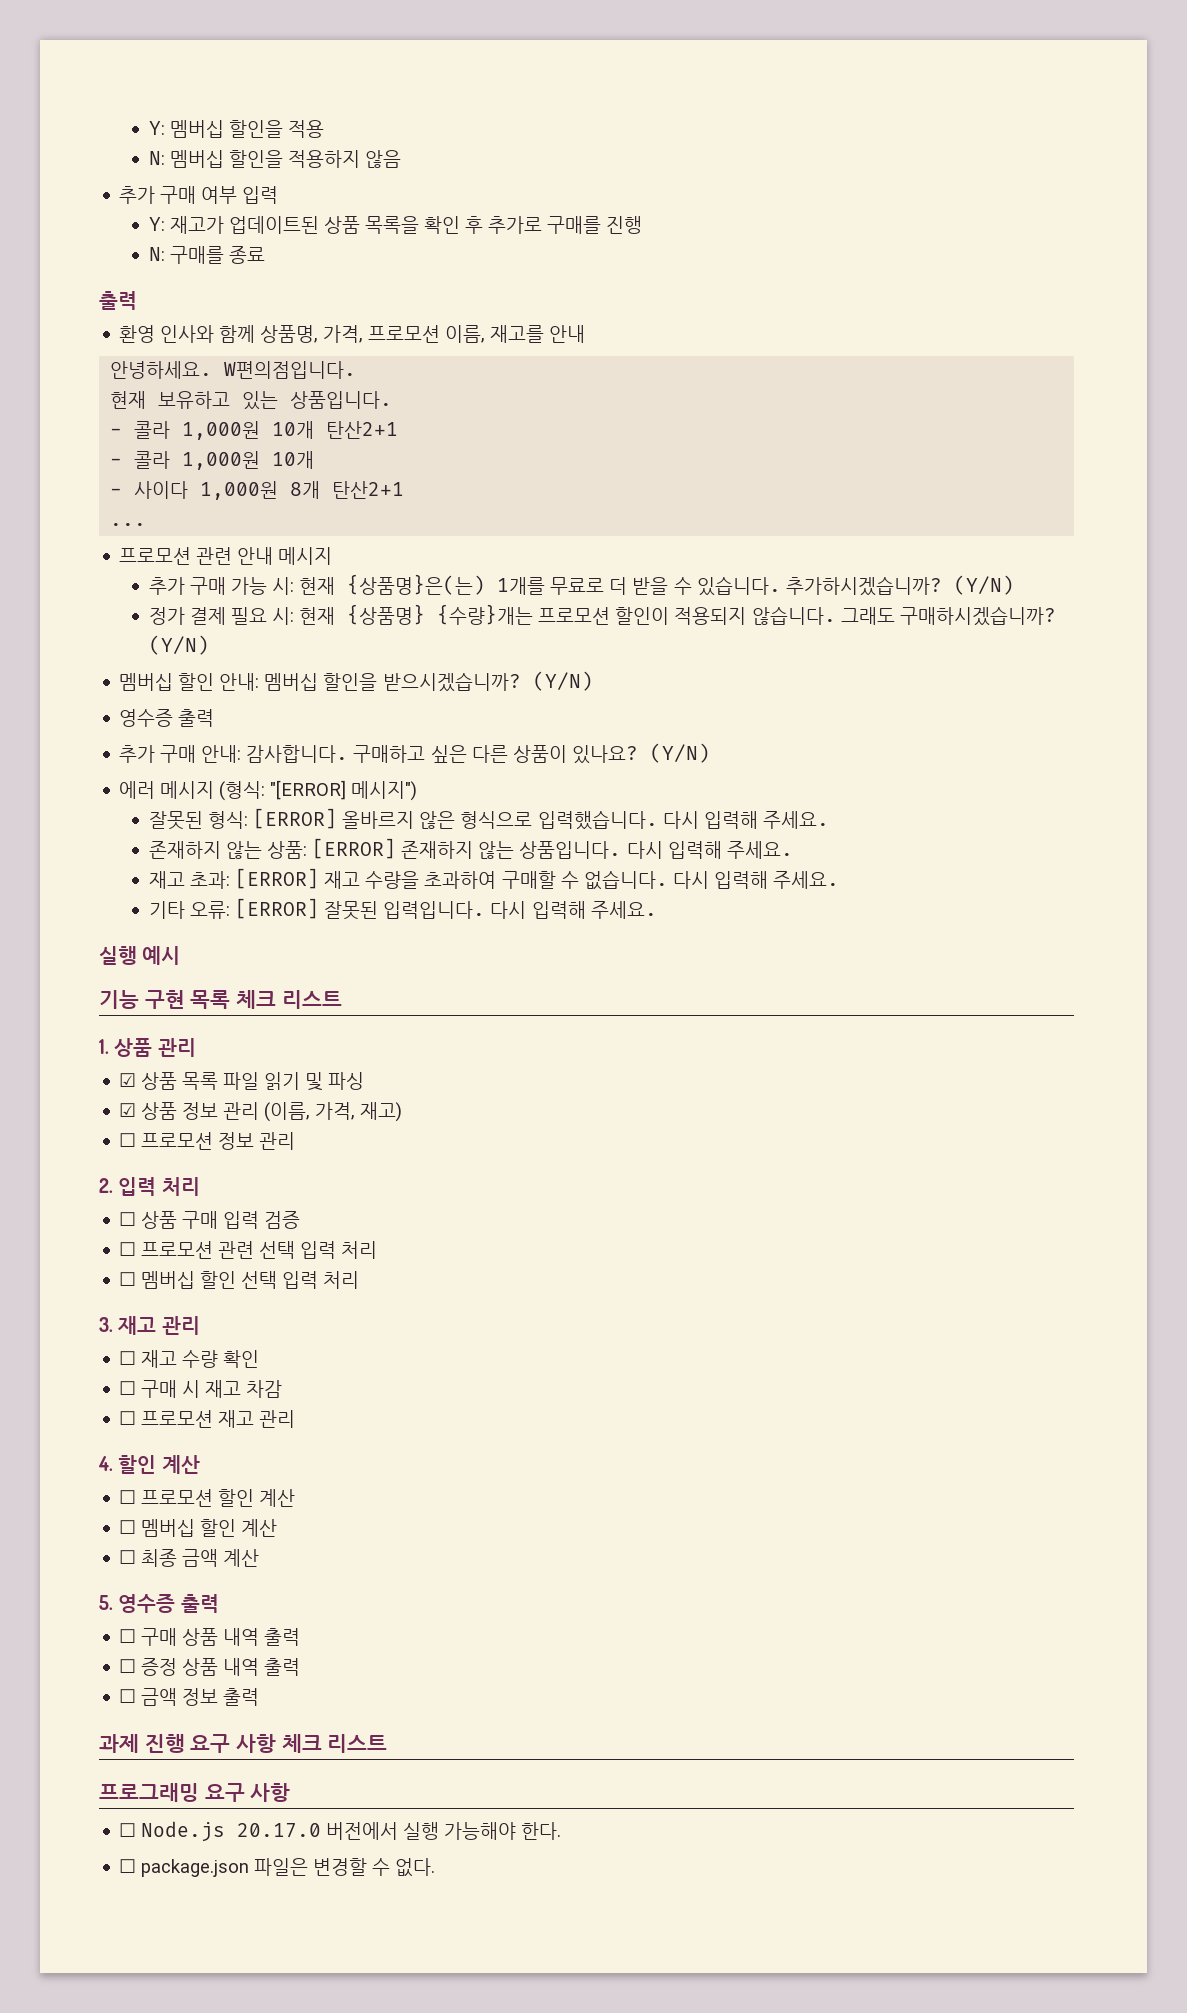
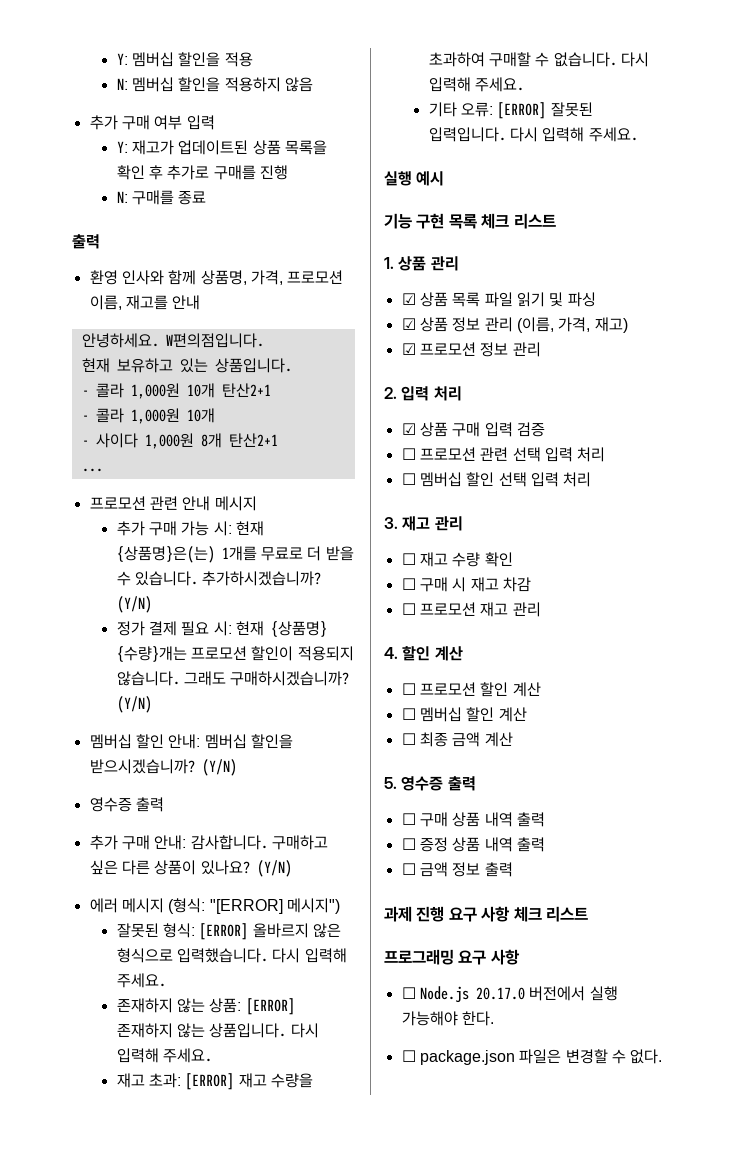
- ☐ 프로모션 정보 관리
+ ☑ 프로모션 정보 관리
- ☐ 상품 구매 입력 검증
+ ☑ 상품 구매 입력 검증

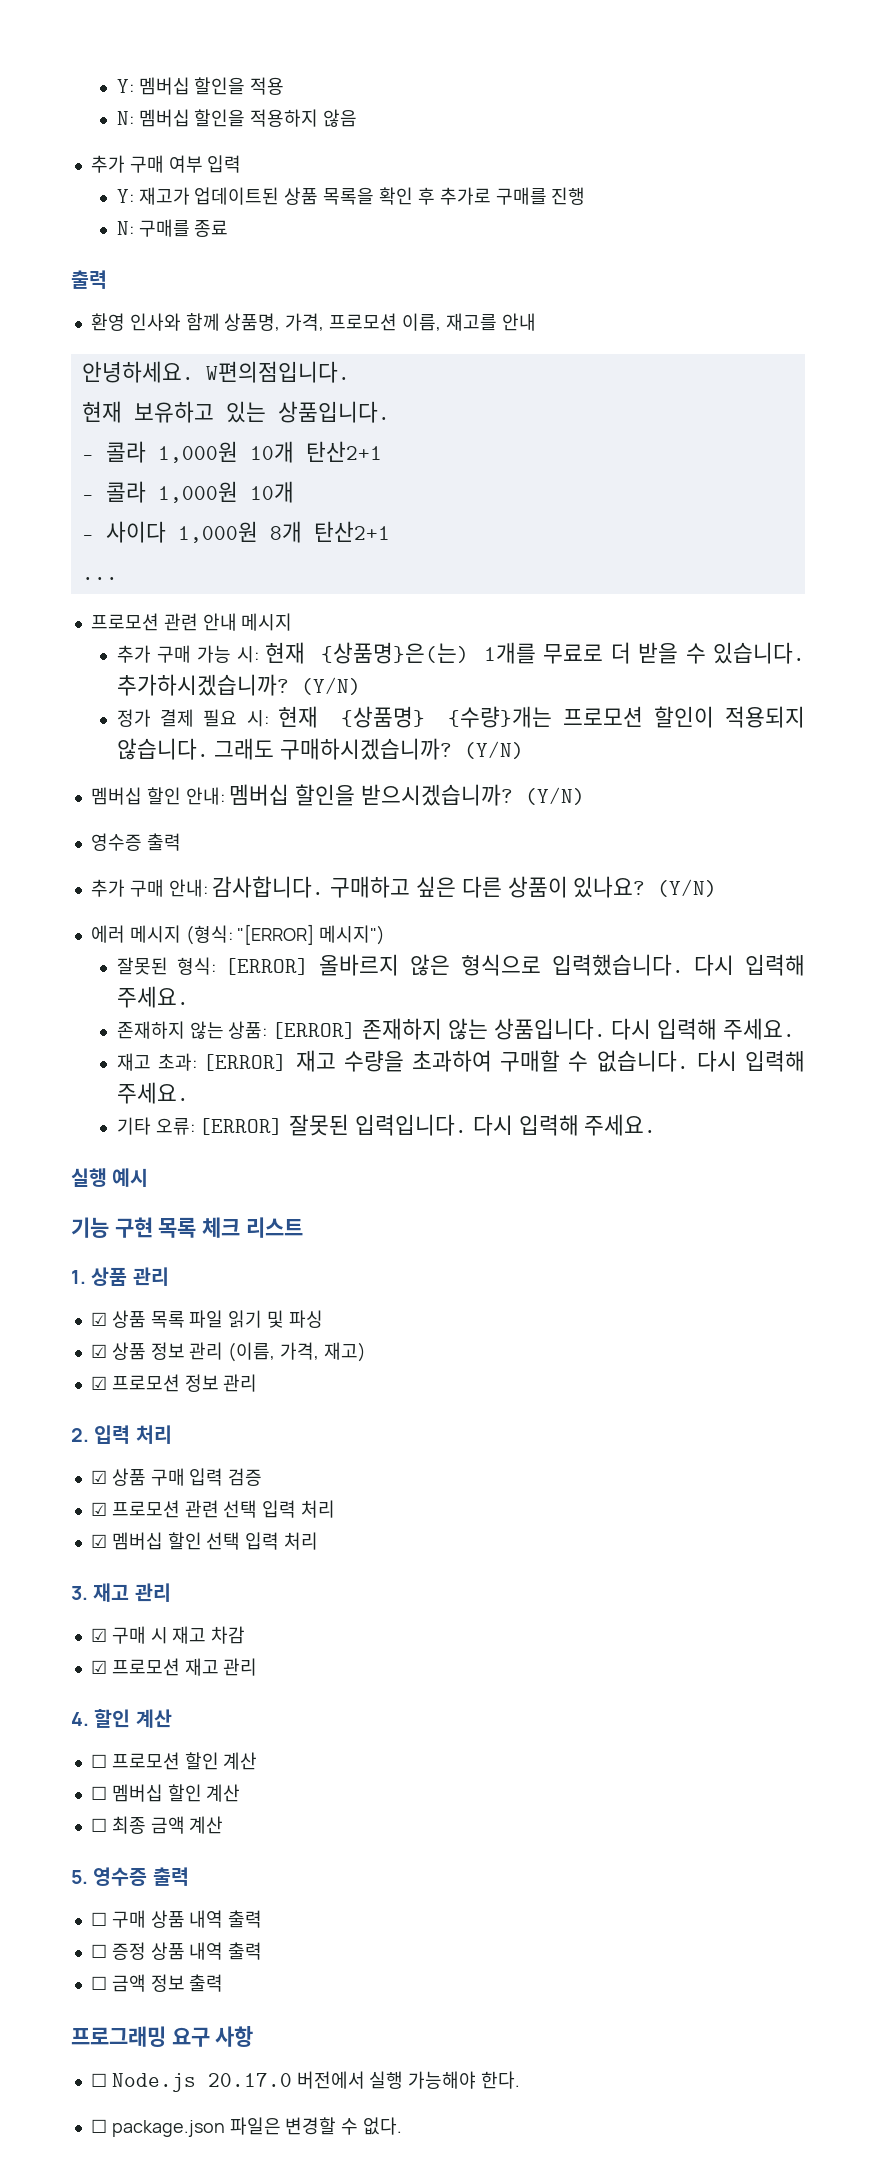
- ☐ 프로모션 관련 선택 입력 처리
+ ☑ 프로모션 관련 선택 입력 처리
- ☐ 멤버십 할인 선택 입력 처리
+ ☑ 멤버십 할인 선택 입력 처리
- ☐ 재고 수량 확인
- ☐ 구매 시 재고 차감
+ ☑ 구매 시 재고 차감
- ☐ 프로모션 재고 관리
+ ☑ 프로모션 재고 관리
- 과제 진행 요구 사항 체크 리스트

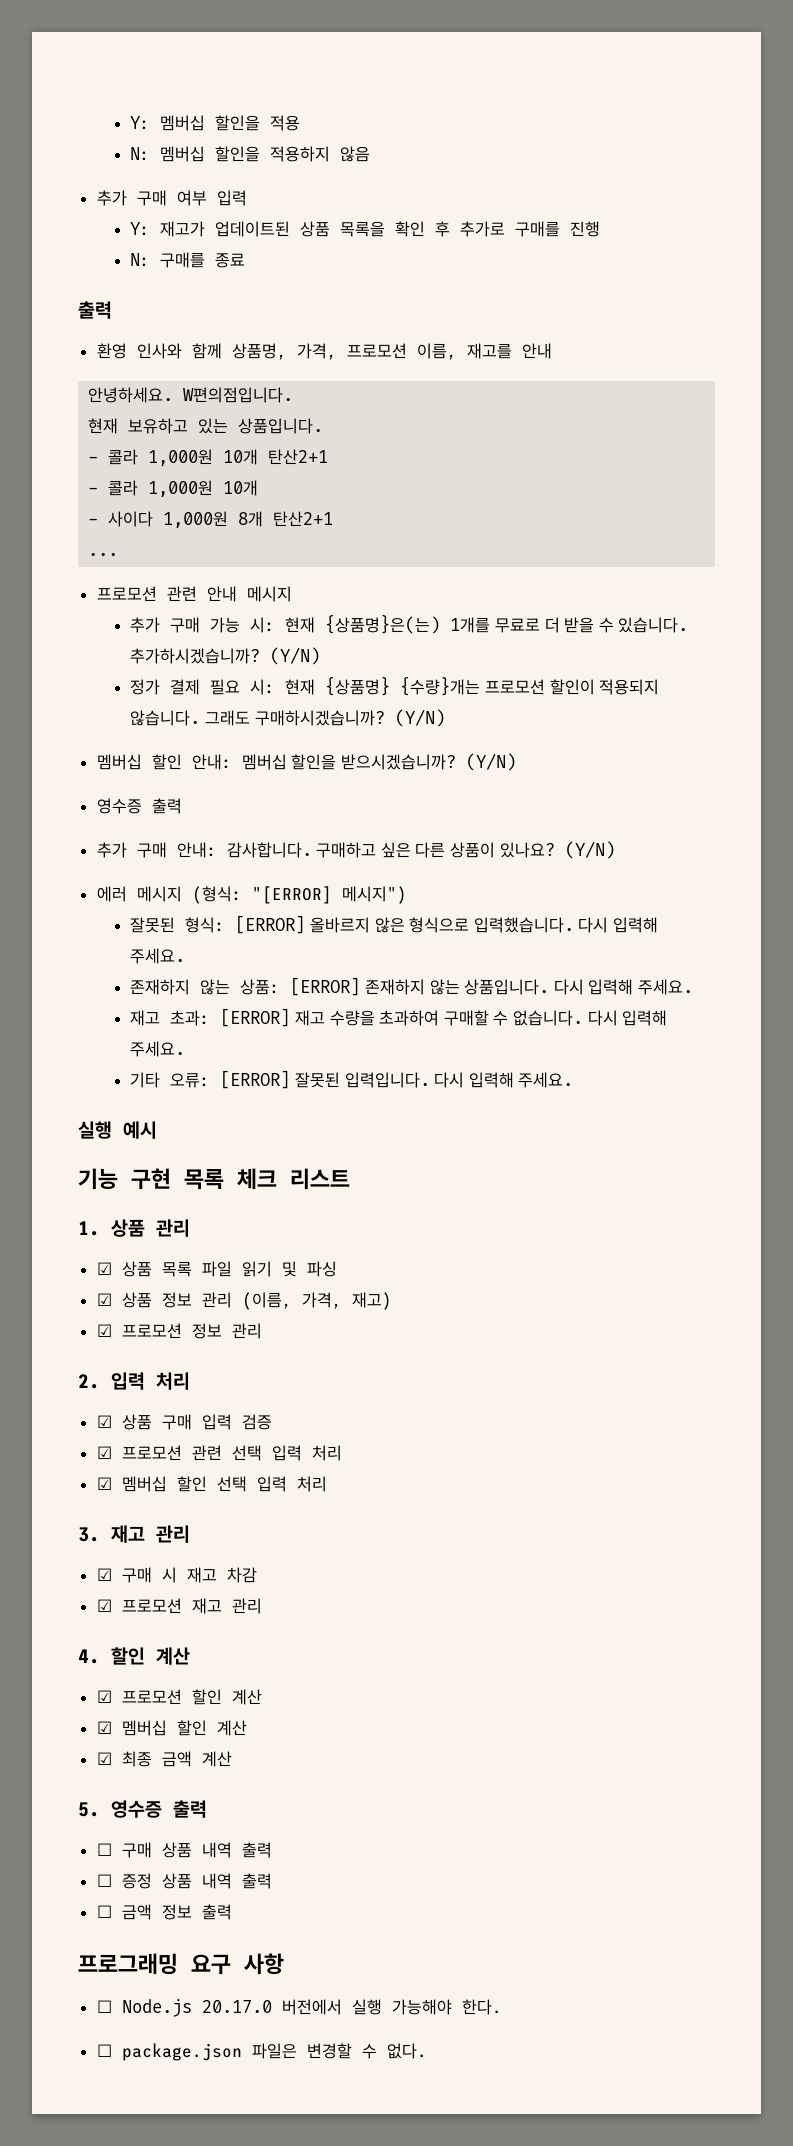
- ☐ 프로모션 할인 계산
+ ☑ 프로모션 할인 계산
- ☐ 멤버십 할인 계산
+ ☑ 멤버십 할인 계산
- ☐ 최종 금액 계산
+ ☑ 최종 금액 계산

